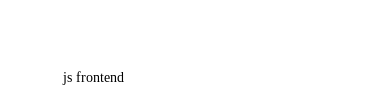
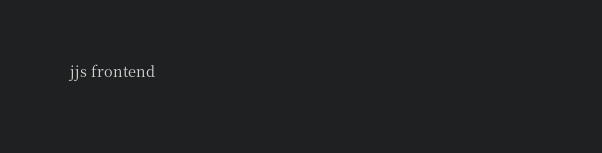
- js frontend
+ jjs frontend

